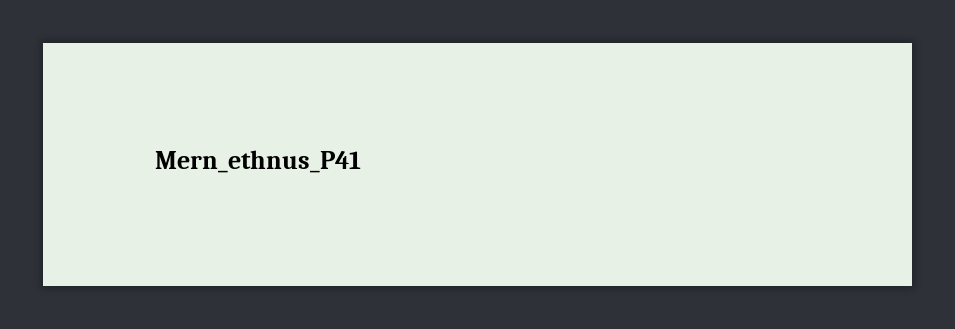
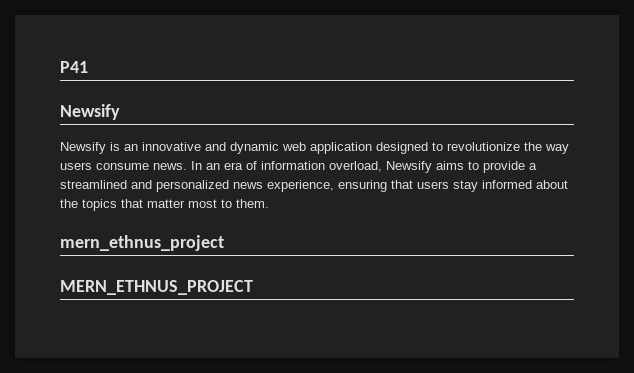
- Mern_ethnus_P41
+ P41
+ Newsify
+ Newsify is an innovative and dynamic web application designed to revolutionize the way users consume news. In an era of information overload, Newsify aims to provide a streamlined and personalized news experience, ensuring that users stay informed about the topics that matter most to them.
+ mern_ethnus_project
+ MERN_ETHNUS_PROJECT

